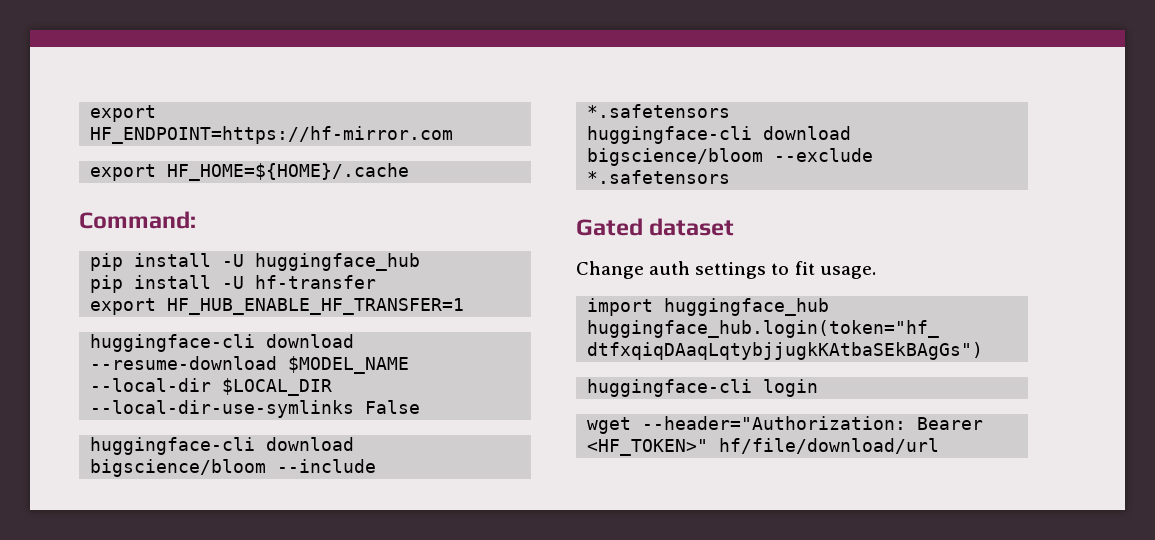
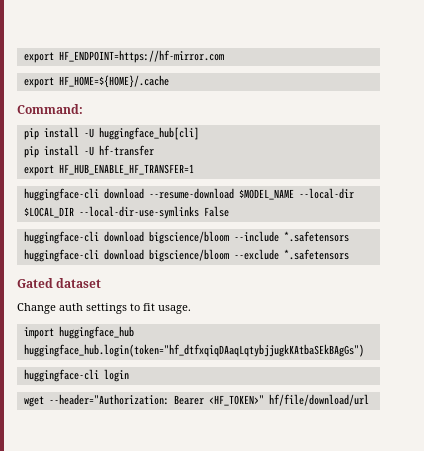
- pip install -U huggingface_hub
+ pip install -U huggingface_hub[cli]

